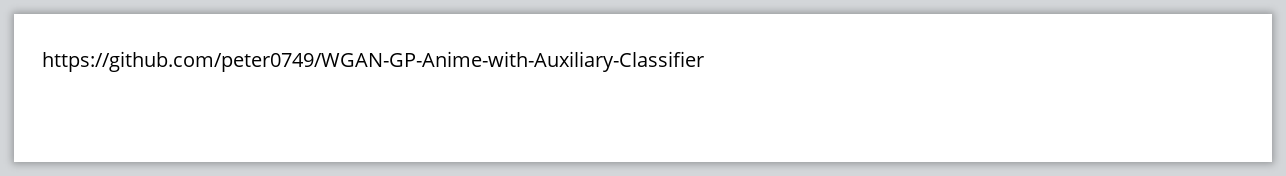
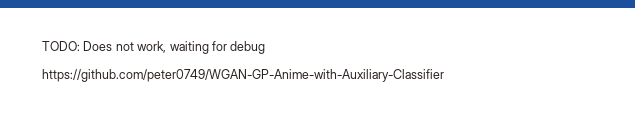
+ TODO: Does not work, waiting for debug

